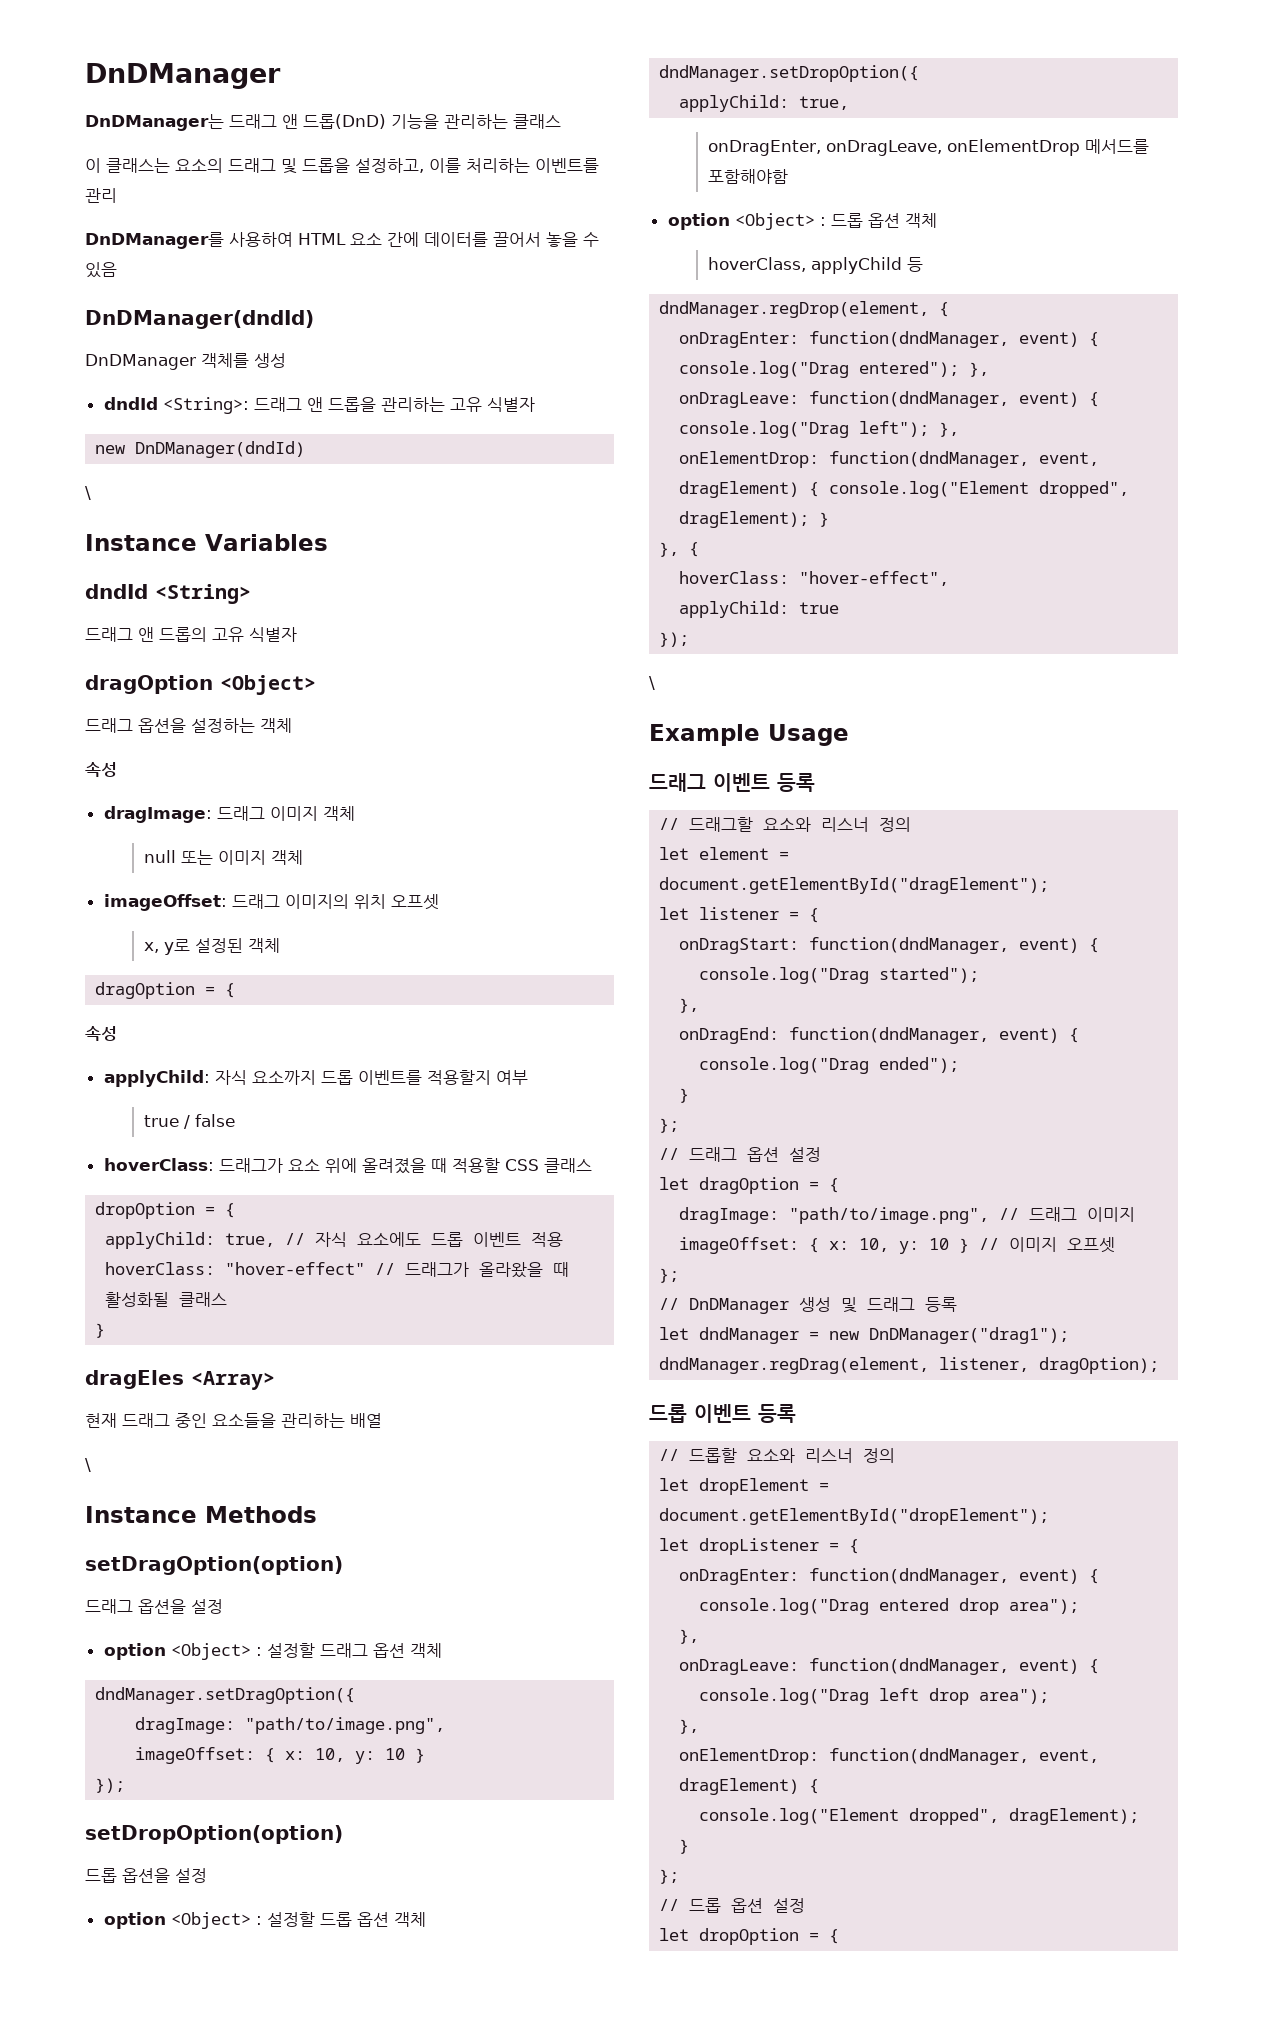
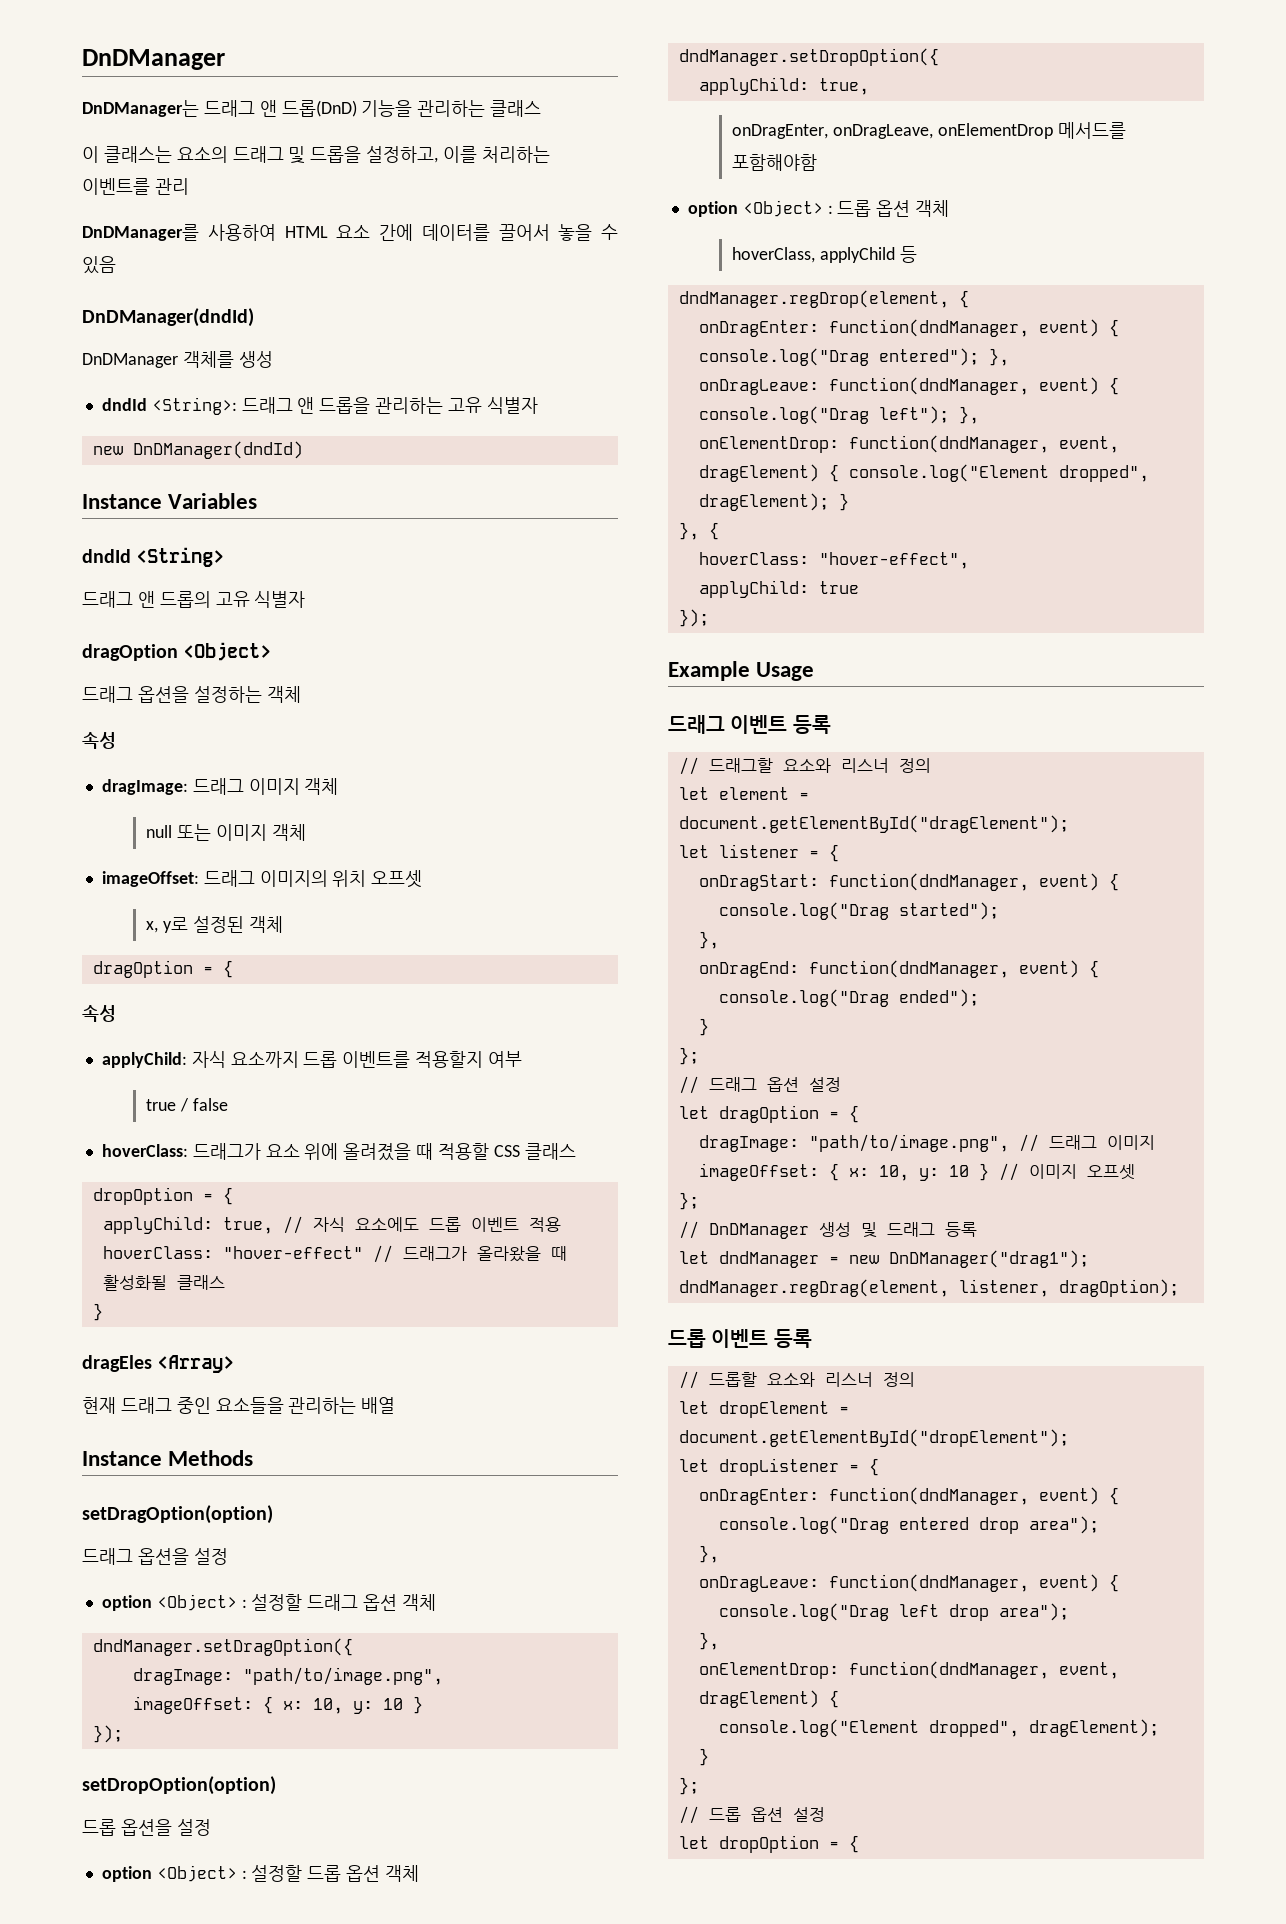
  new DnDManager(dndId)
- \
  현재 드래그 중인 요소들을 관리하는 배열
- \
  applyChild: true
  });
- \

